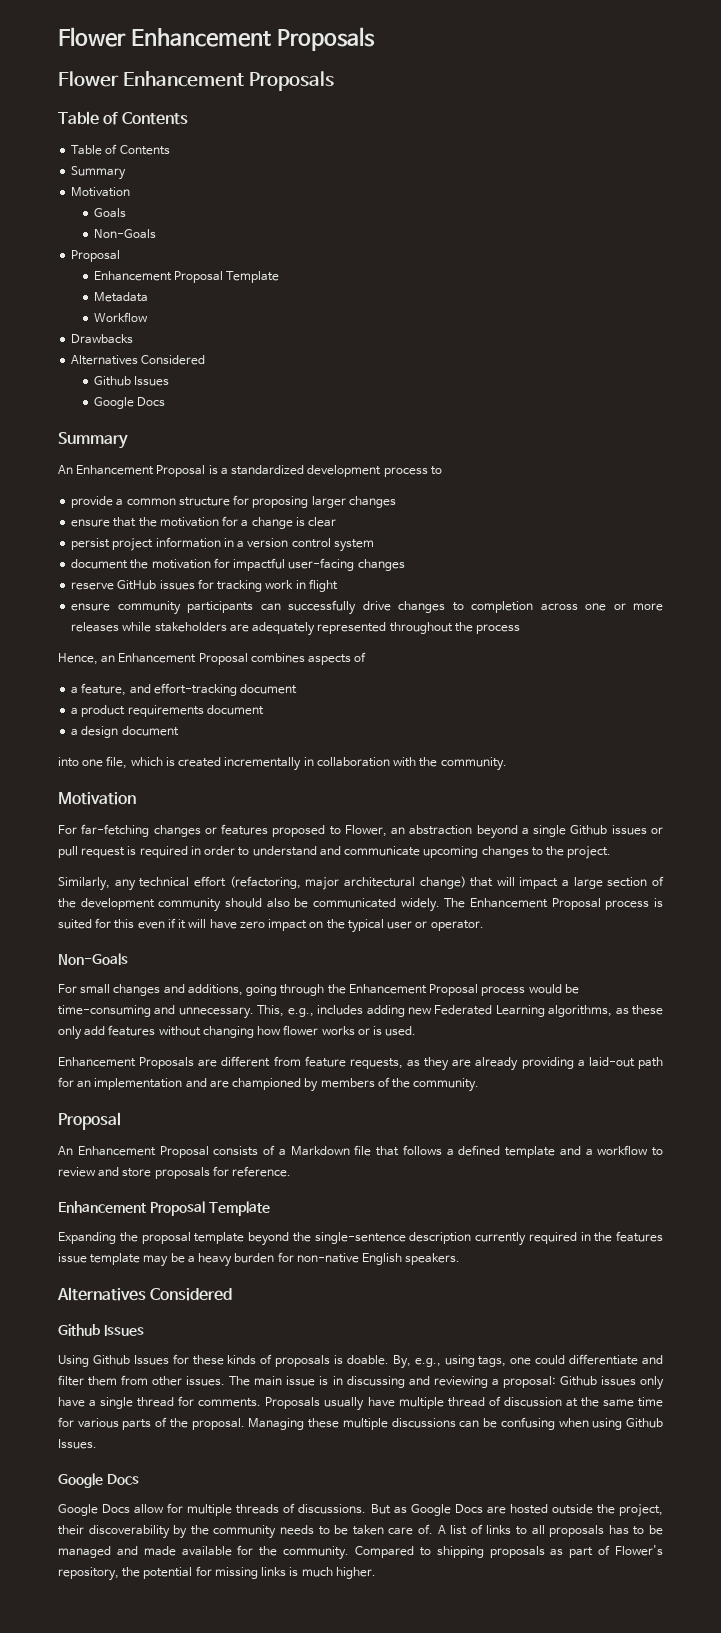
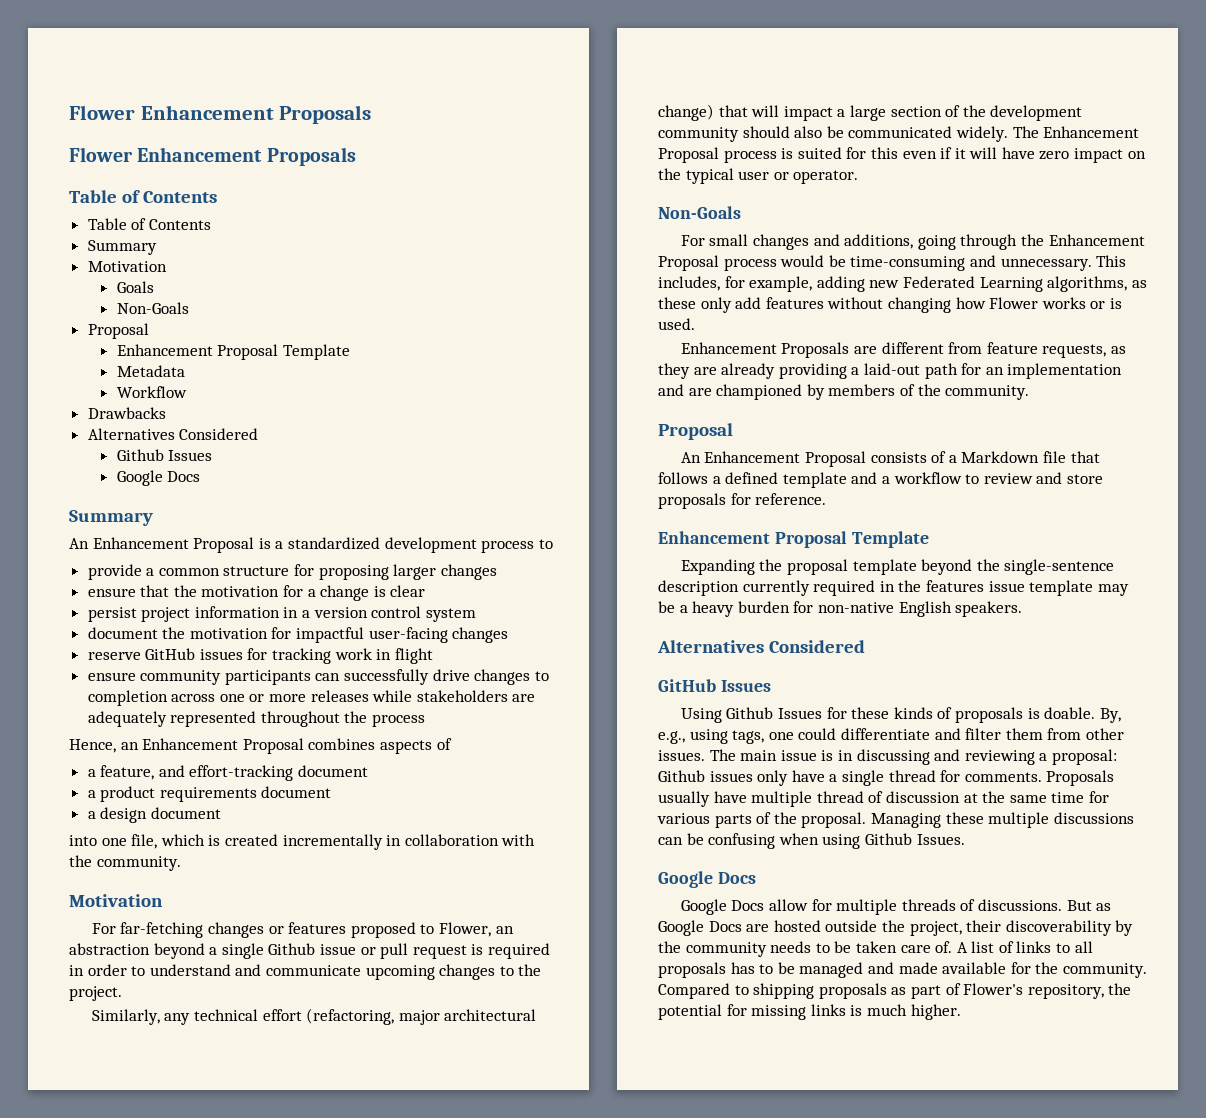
- For far-fetching changes or features proposed to Flower, an abstraction beyond a single Github issues or pull request is required in order to understand and communicate upcoming changes to the project.
+ For far-fetching changes or features proposed to Flower, an abstraction beyond a single Github issue or pull request is required in order to understand and communicate upcoming changes to the project.
- This, e.g., includes adding new Federated Learning algorithms, as these only add features without changing how flower works or is used.
+ This includes, for example, adding new Federated Learning algorithms, as these only add features without changing how Flower works or is used.
  Expanding the proposal template beyond the single-sentence description currently required in the features issue template may be a heavy burden for non-native English speakers.
  Alternatives Considered
- Github Issues
+ GitHub Issues

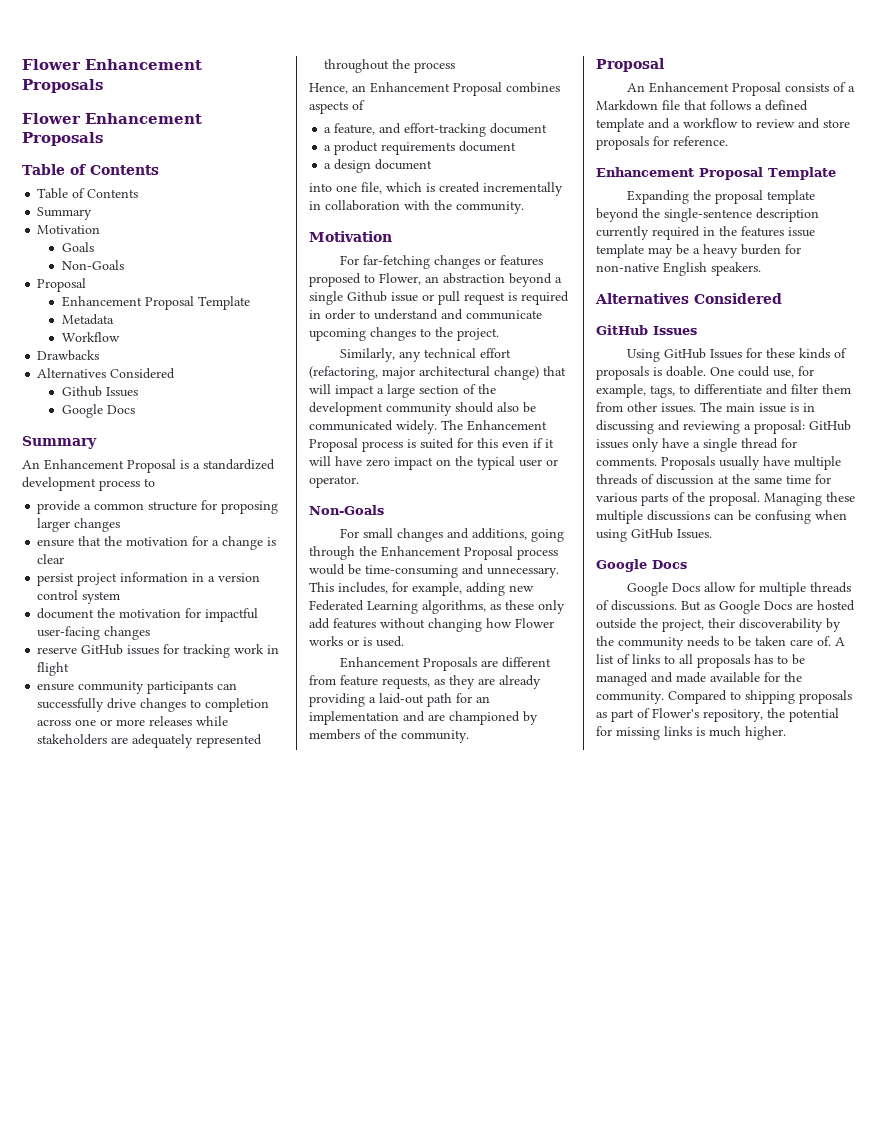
- Using Github Issues for these kinds of proposals is doable.
+ Using GitHub Issues for these kinds of proposals is doable.
- By, e.g., using tags, one could differentiate and filter them from other issues.
+ One could use, for example, tags, to differentiate and filter them from other issues.
- The main issue is in discussing and reviewing a proposal: Github issues only have a single thread for comments.
+ The main issue is in discussing and reviewing a proposal: GitHub issues only have a single thread for comments.
- Proposals usually have multiple thread of discussion at the same time for various parts of the proposal.
+ Proposals usually have multiple threads of discussion at the same time for various parts of the proposal.
- Managing these multiple discussions can be confusing when using Github Issues.
+ Managing these multiple discussions can be confusing when using GitHub Issues.

